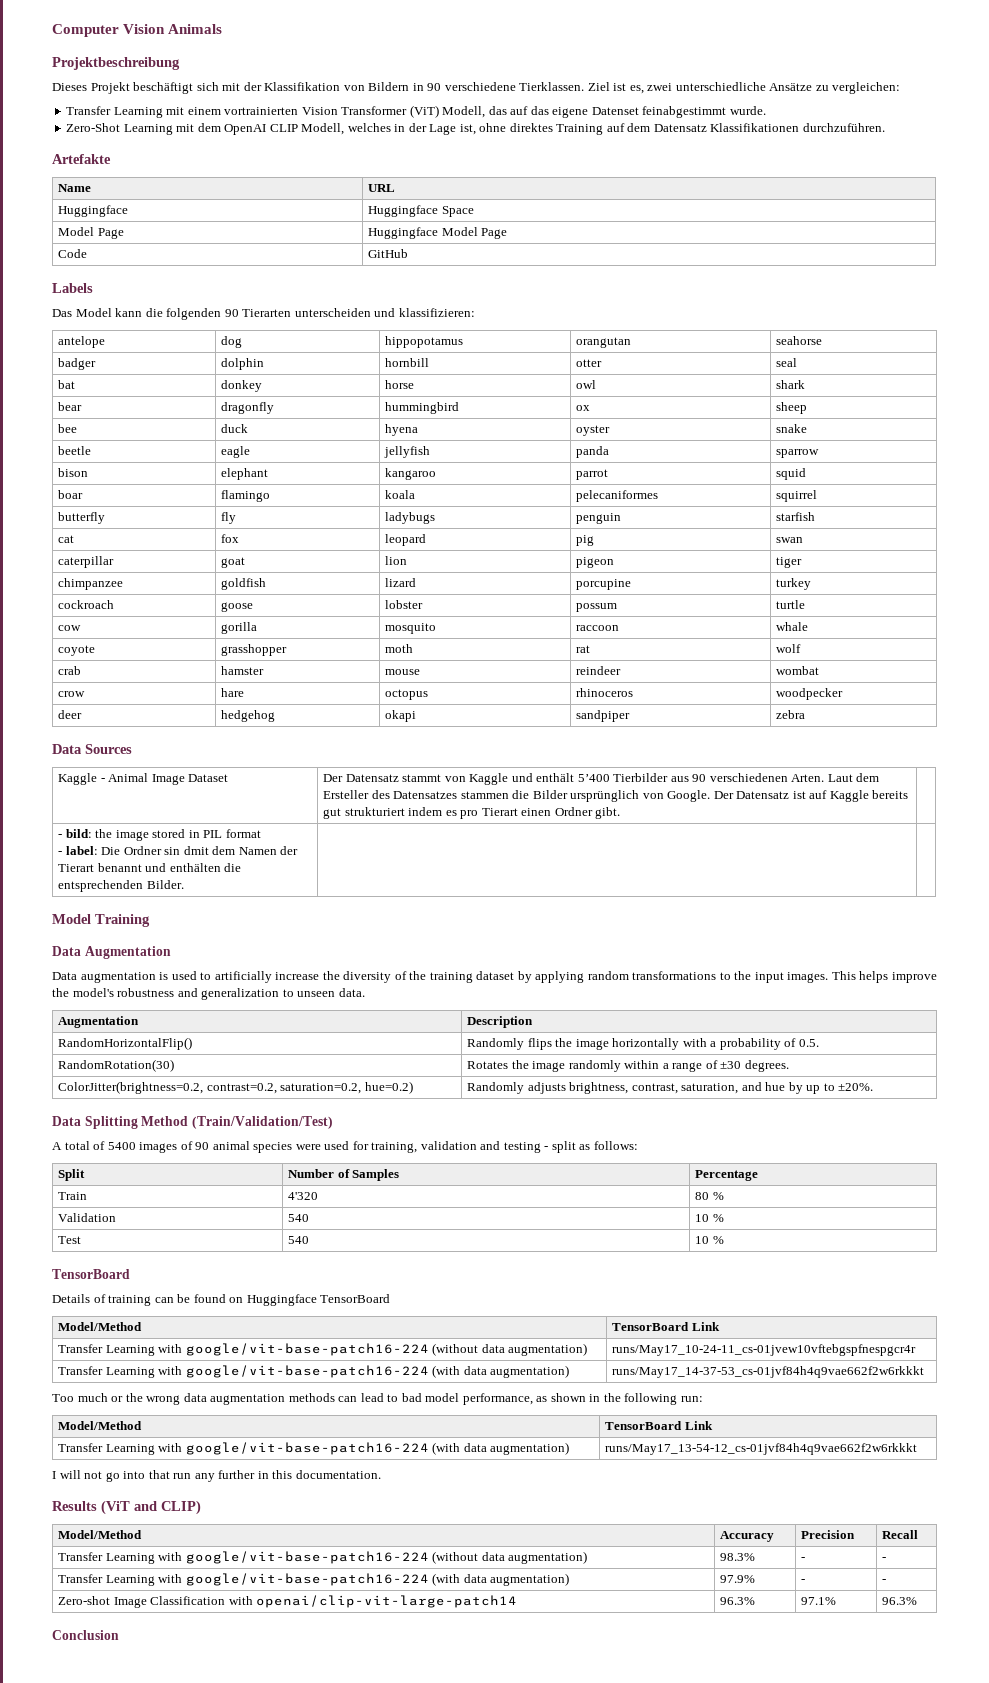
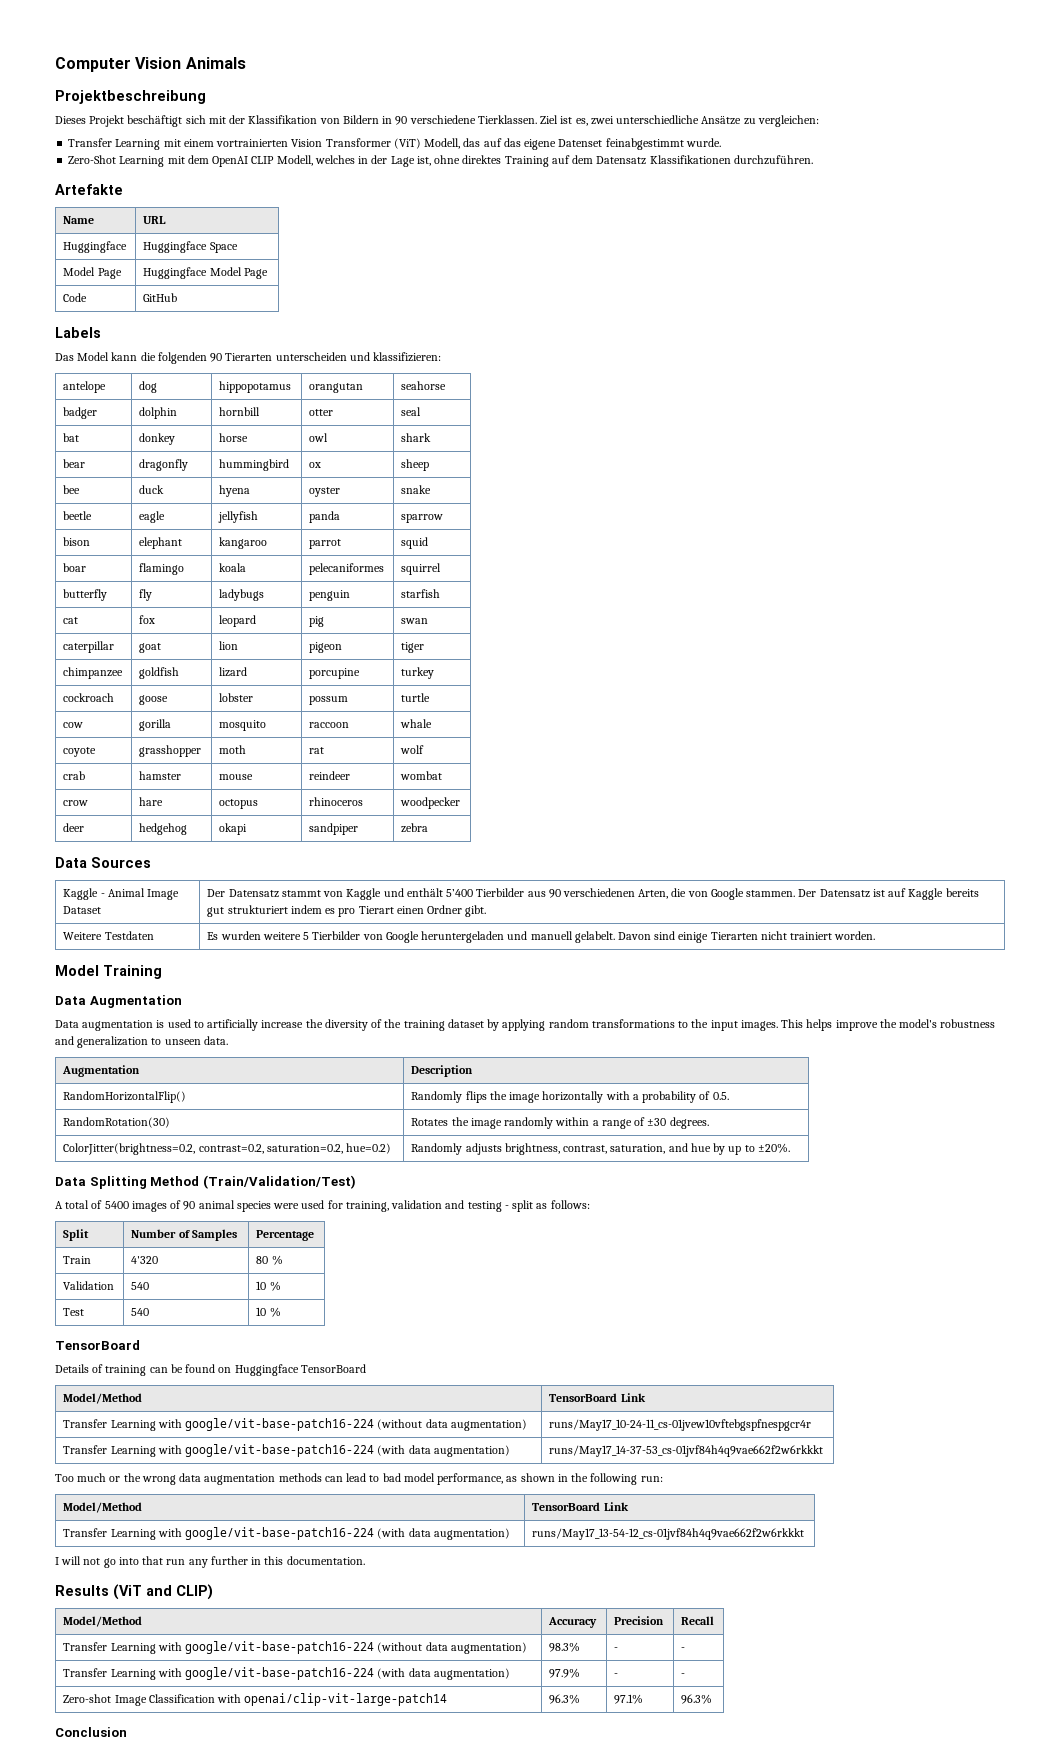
- Der Datensatz stammt von Kaggle und enthält 5’400 Tierbilder aus 90 verschiedenen Arten. Laut dem Ersteller des Datensatzes stammen die Bilder ursprünglich von Google.
+ Der Datensatz stammt von Kaggle und enthält 5’400 Tierbilder aus 90 verschiedenen Arten, die von Google stammen.
- - bild: the image stored in PIL format
- - label: Die Ordner sin dmit dem Namen der Tierart benannt und enthälten die entsprechenden Bilder. | |
+ Weitere Testdaten | Es wurden weitere 5 Tierbilder von Google heruntergeladen und manuell gelabelt. Davon sind einige Tierarten nicht trainiert worden.

